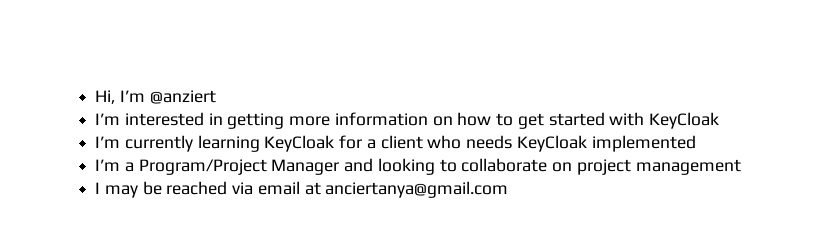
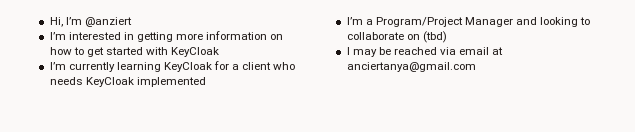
- I’m a Program/Project Manager and looking to collaborate on project management
+ I’m a Program/Project Manager and looking to collaborate on (tbd)

